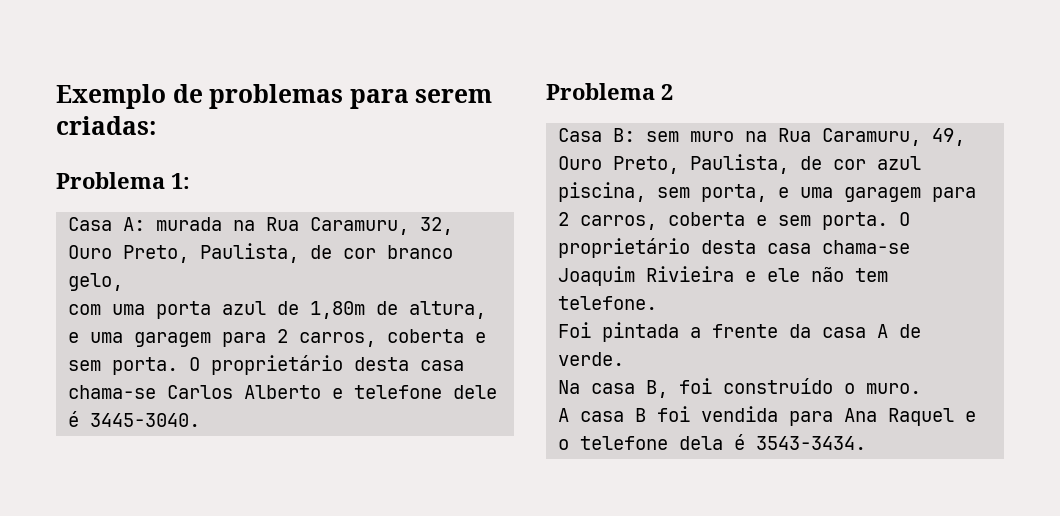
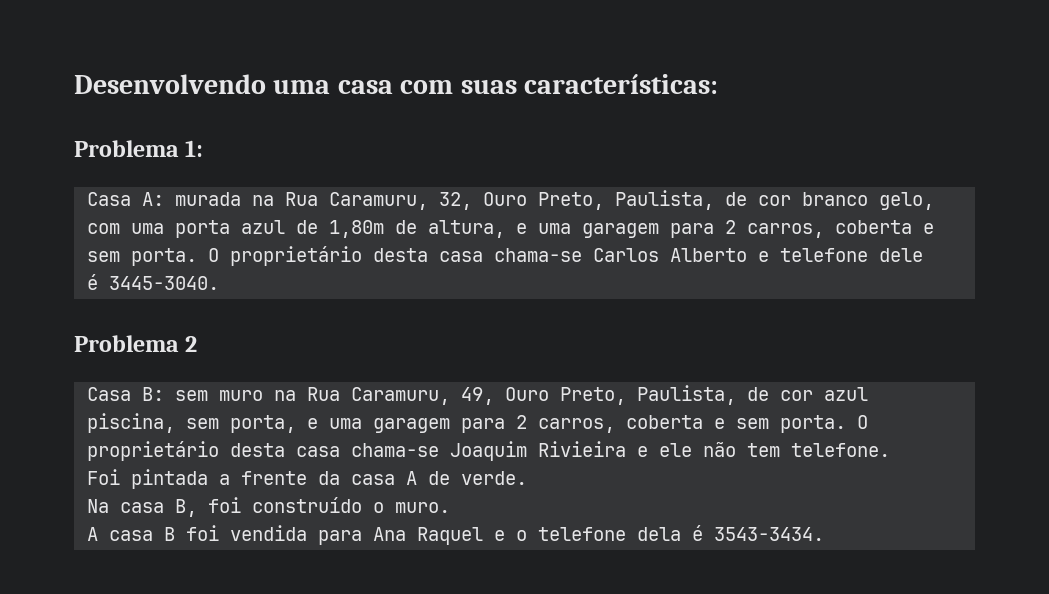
- Exemplo de problemas para serem criadas:
+ Desenvolvendo uma casa com suas características:

